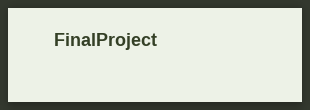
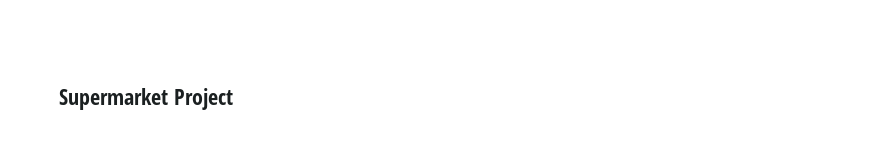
- FinalProject
+ Supermarket Project

